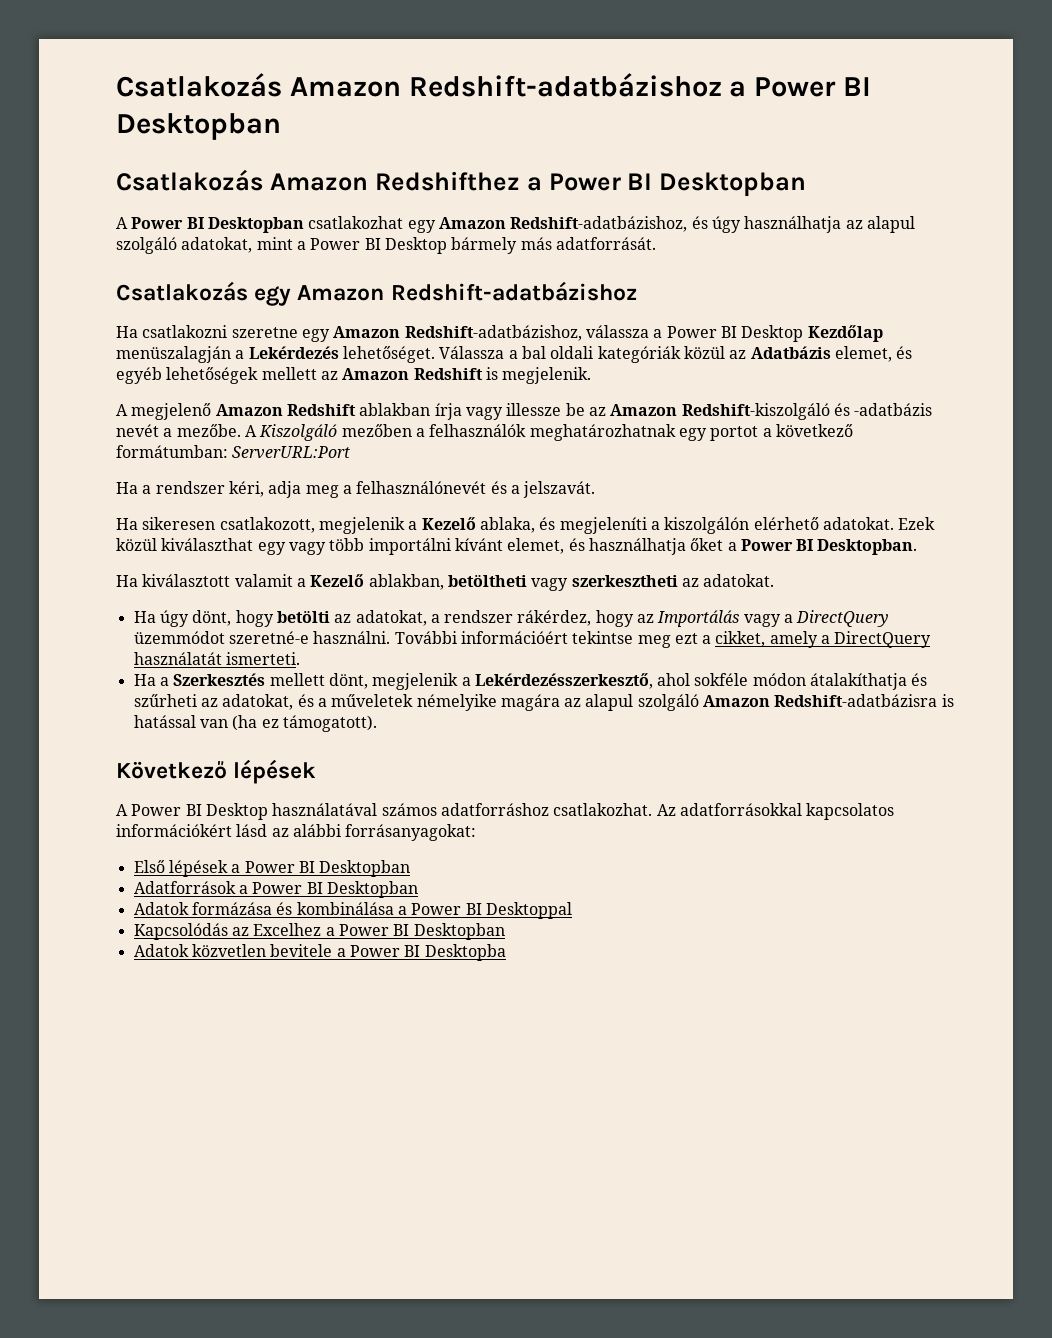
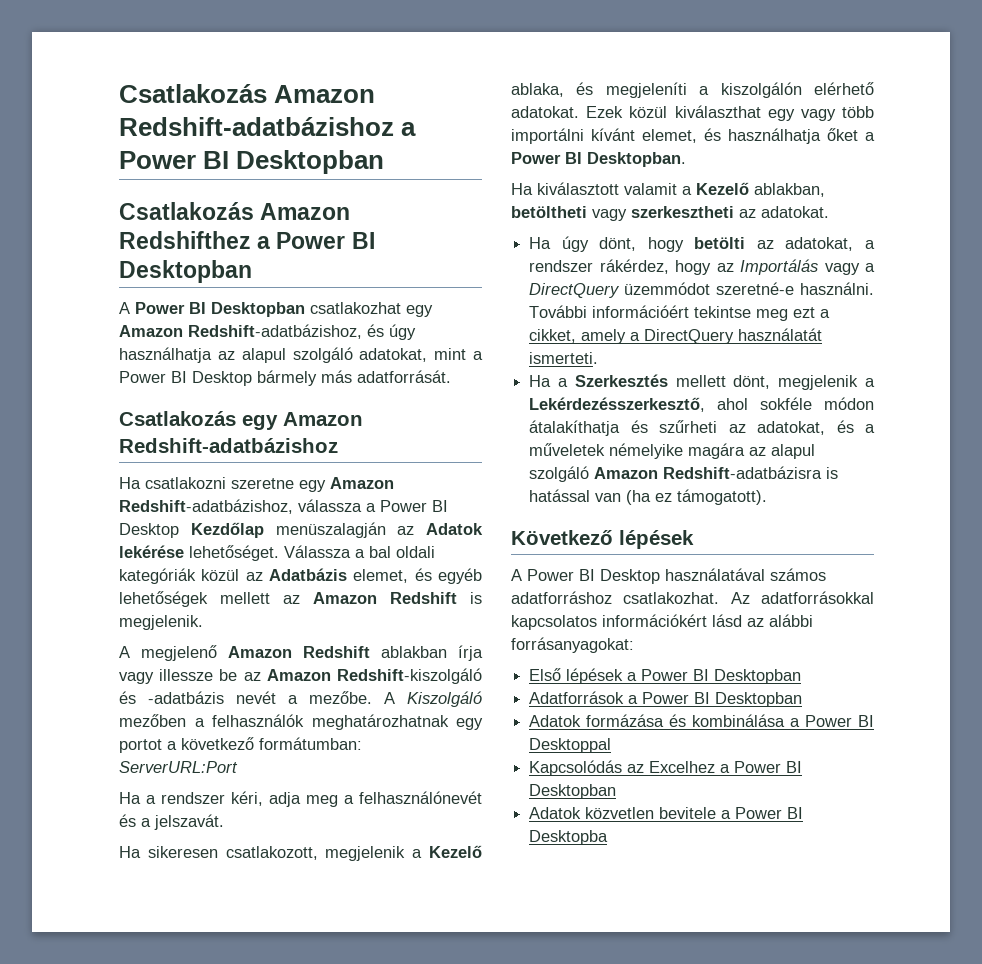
- Ha csatlakozni szeretne egy Amazon Redshift-adatbázishoz, válassza a Power BI Desktop Kezdőlap menüszalagján a Lekérdezés lehetőséget.
+ Ha csatlakozni szeretne egy Amazon Redshift-adatbázishoz, válassza a Power BI Desktop Kezdőlap menüszalagján az Adatok lekérése lehetőséget.

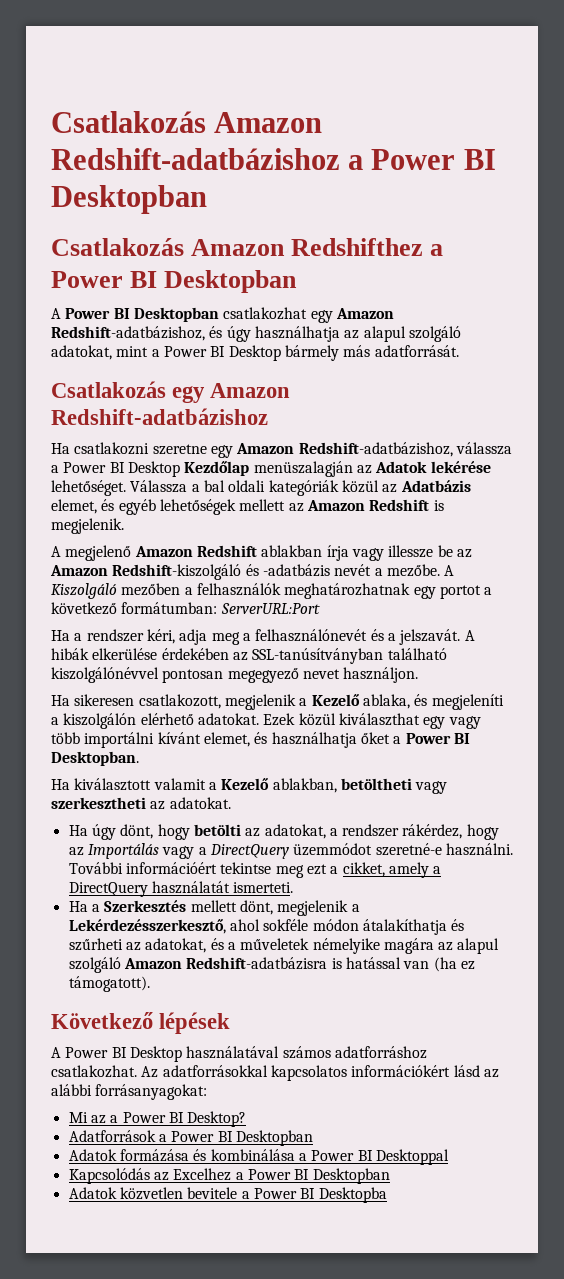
+ A hibák elkerülése érdekében az SSL-tanúsítványban található kiszolgálónévvel pontosan megegyező nevet használjon.
- Első lépések a Power BI Desktopban
+ Mi az a Power BI Desktop?

